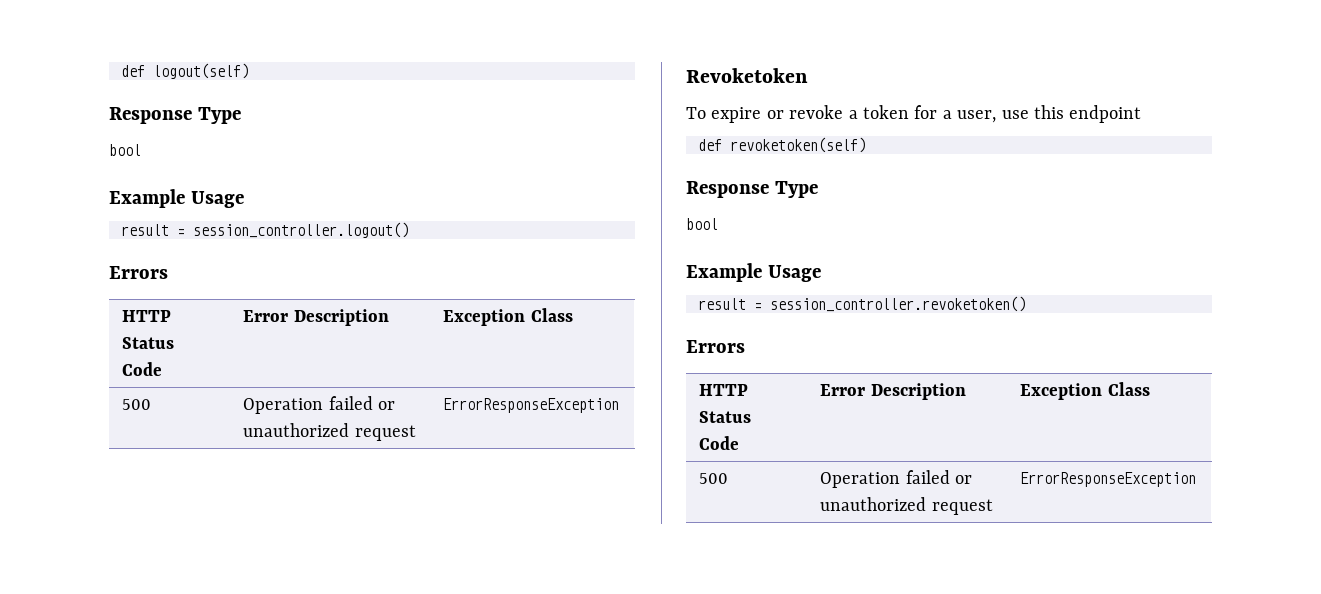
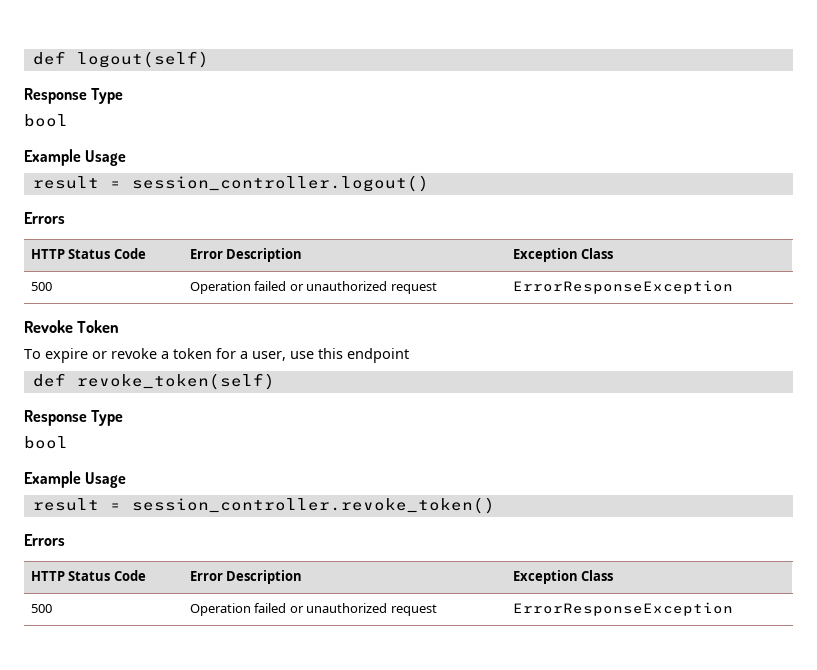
- Revoketoken
+ Revoke Token
- def revoketoken(self)
+ def revoke_token(self)
  Response Type
  bool
  Example Usage
- result = session_controller.revoketoken()
+ result = session_controller.revoke_token()

